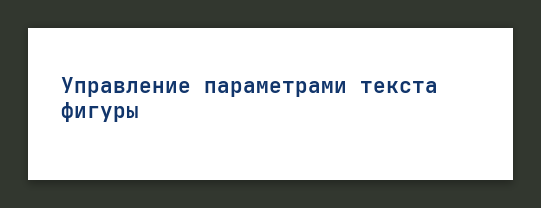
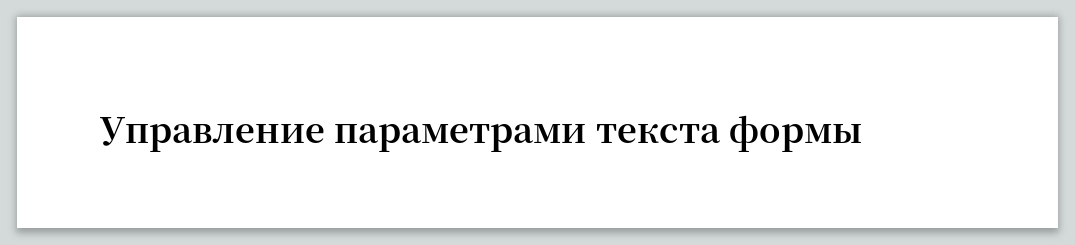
- Управление параметрами текста фигуры
+ Управление параметрами текста формы

